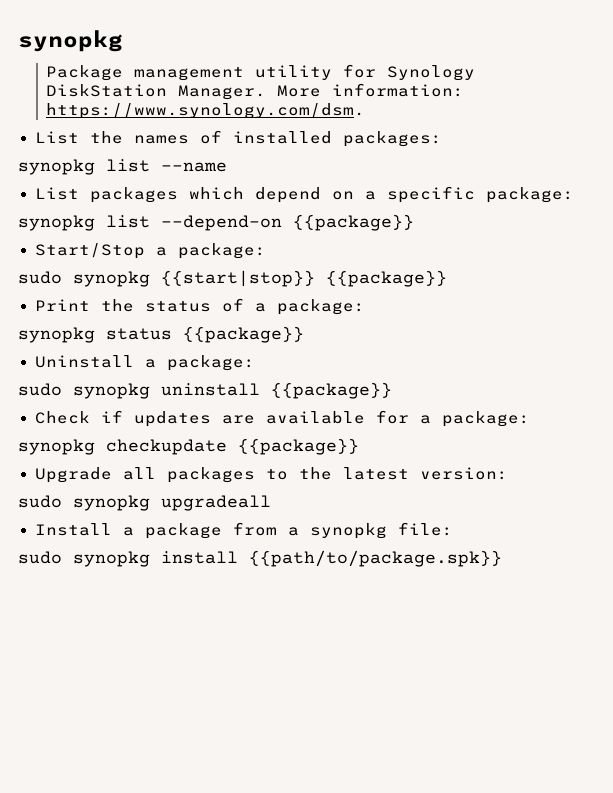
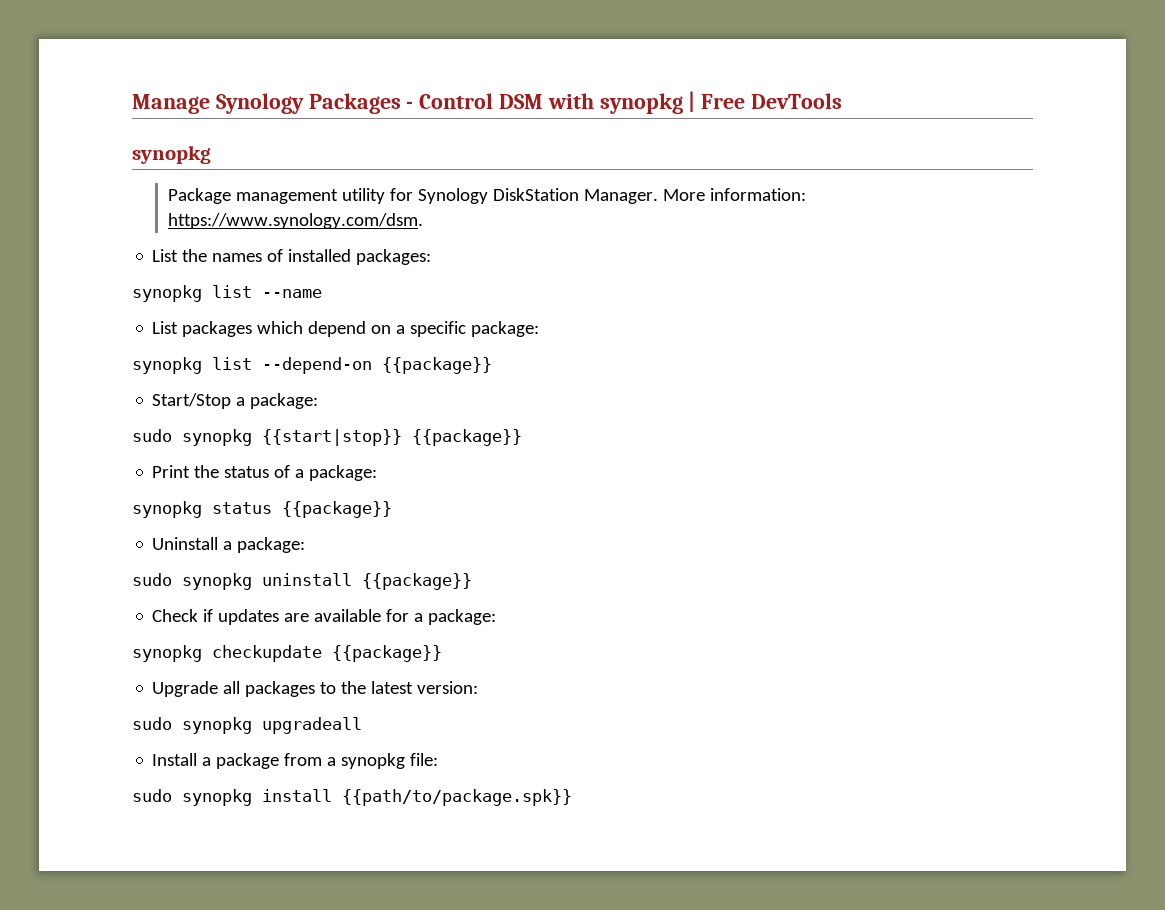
+ Manage Synology Packages - Control DSM with synopkg | Free DevTools

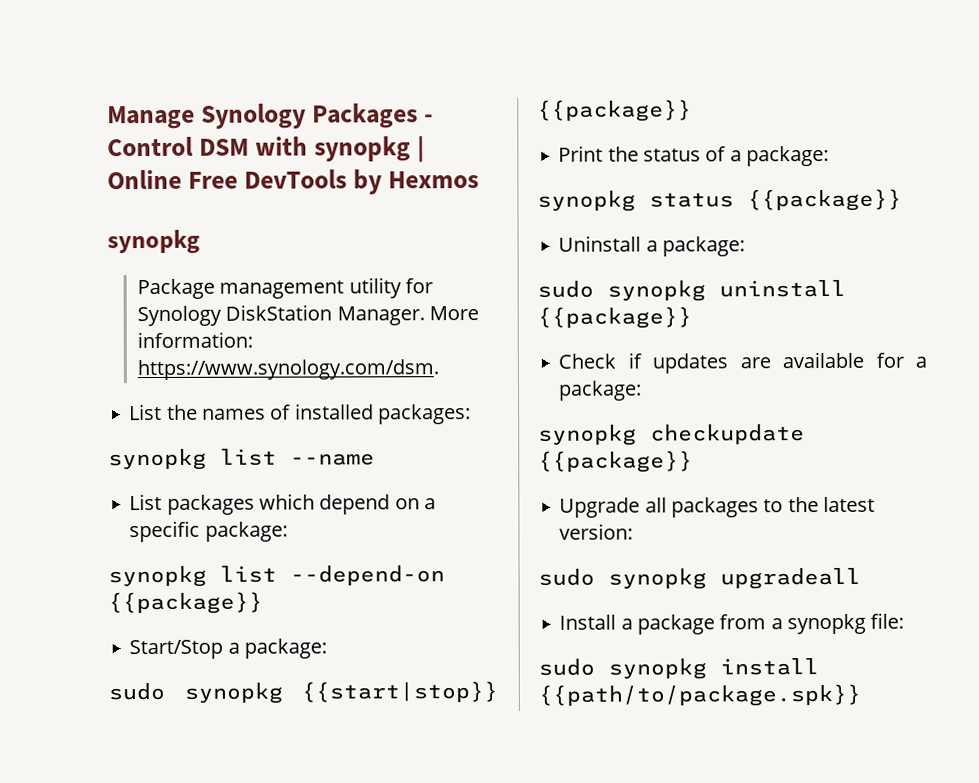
- Manage Synology Packages - Control DSM with synopkg | Free DevTools
+ Manage Synology Packages - Control DSM with synopkg | Online Free DevTools by Hexmos

